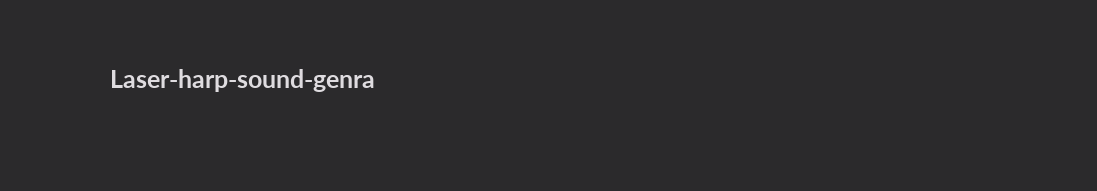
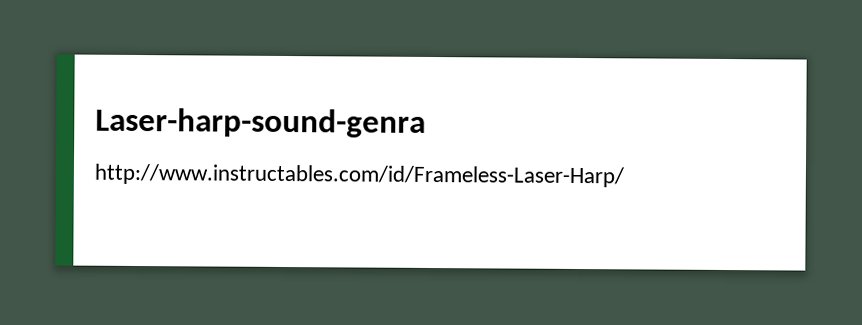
+ http://www.instructables.com/id/Frameless-Laser-Harp/

